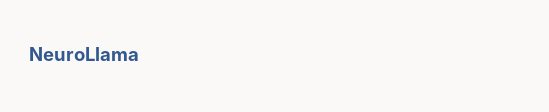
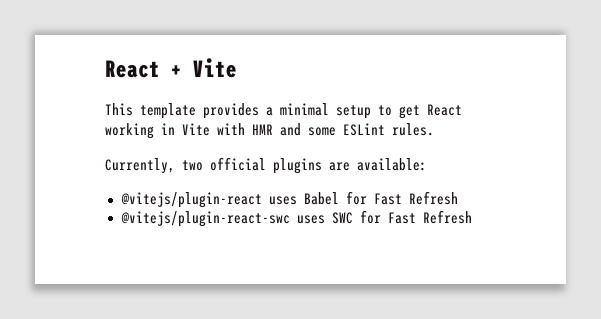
- NeuroLlama
+ React + Vite
+ This template provides a minimal setup to get React working in Vite with HMR and some ESLint rules.
+ Currently, two official plugins are available:
+ @vitejs/plugin-react uses Babel for Fast Refresh
+ @vitejs/plugin-react-swc uses SWC for Fast Refresh

